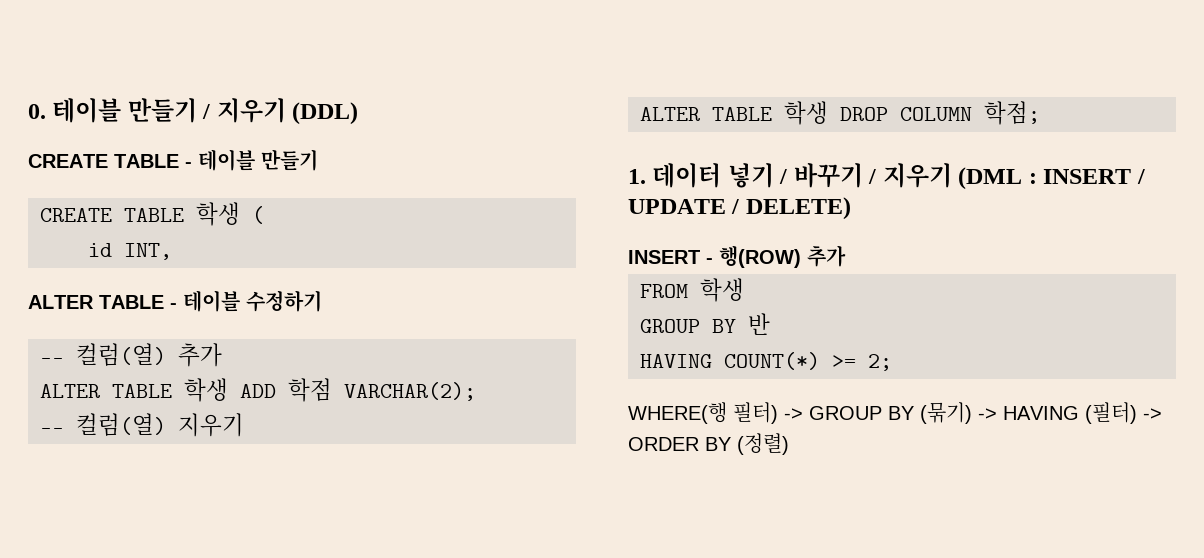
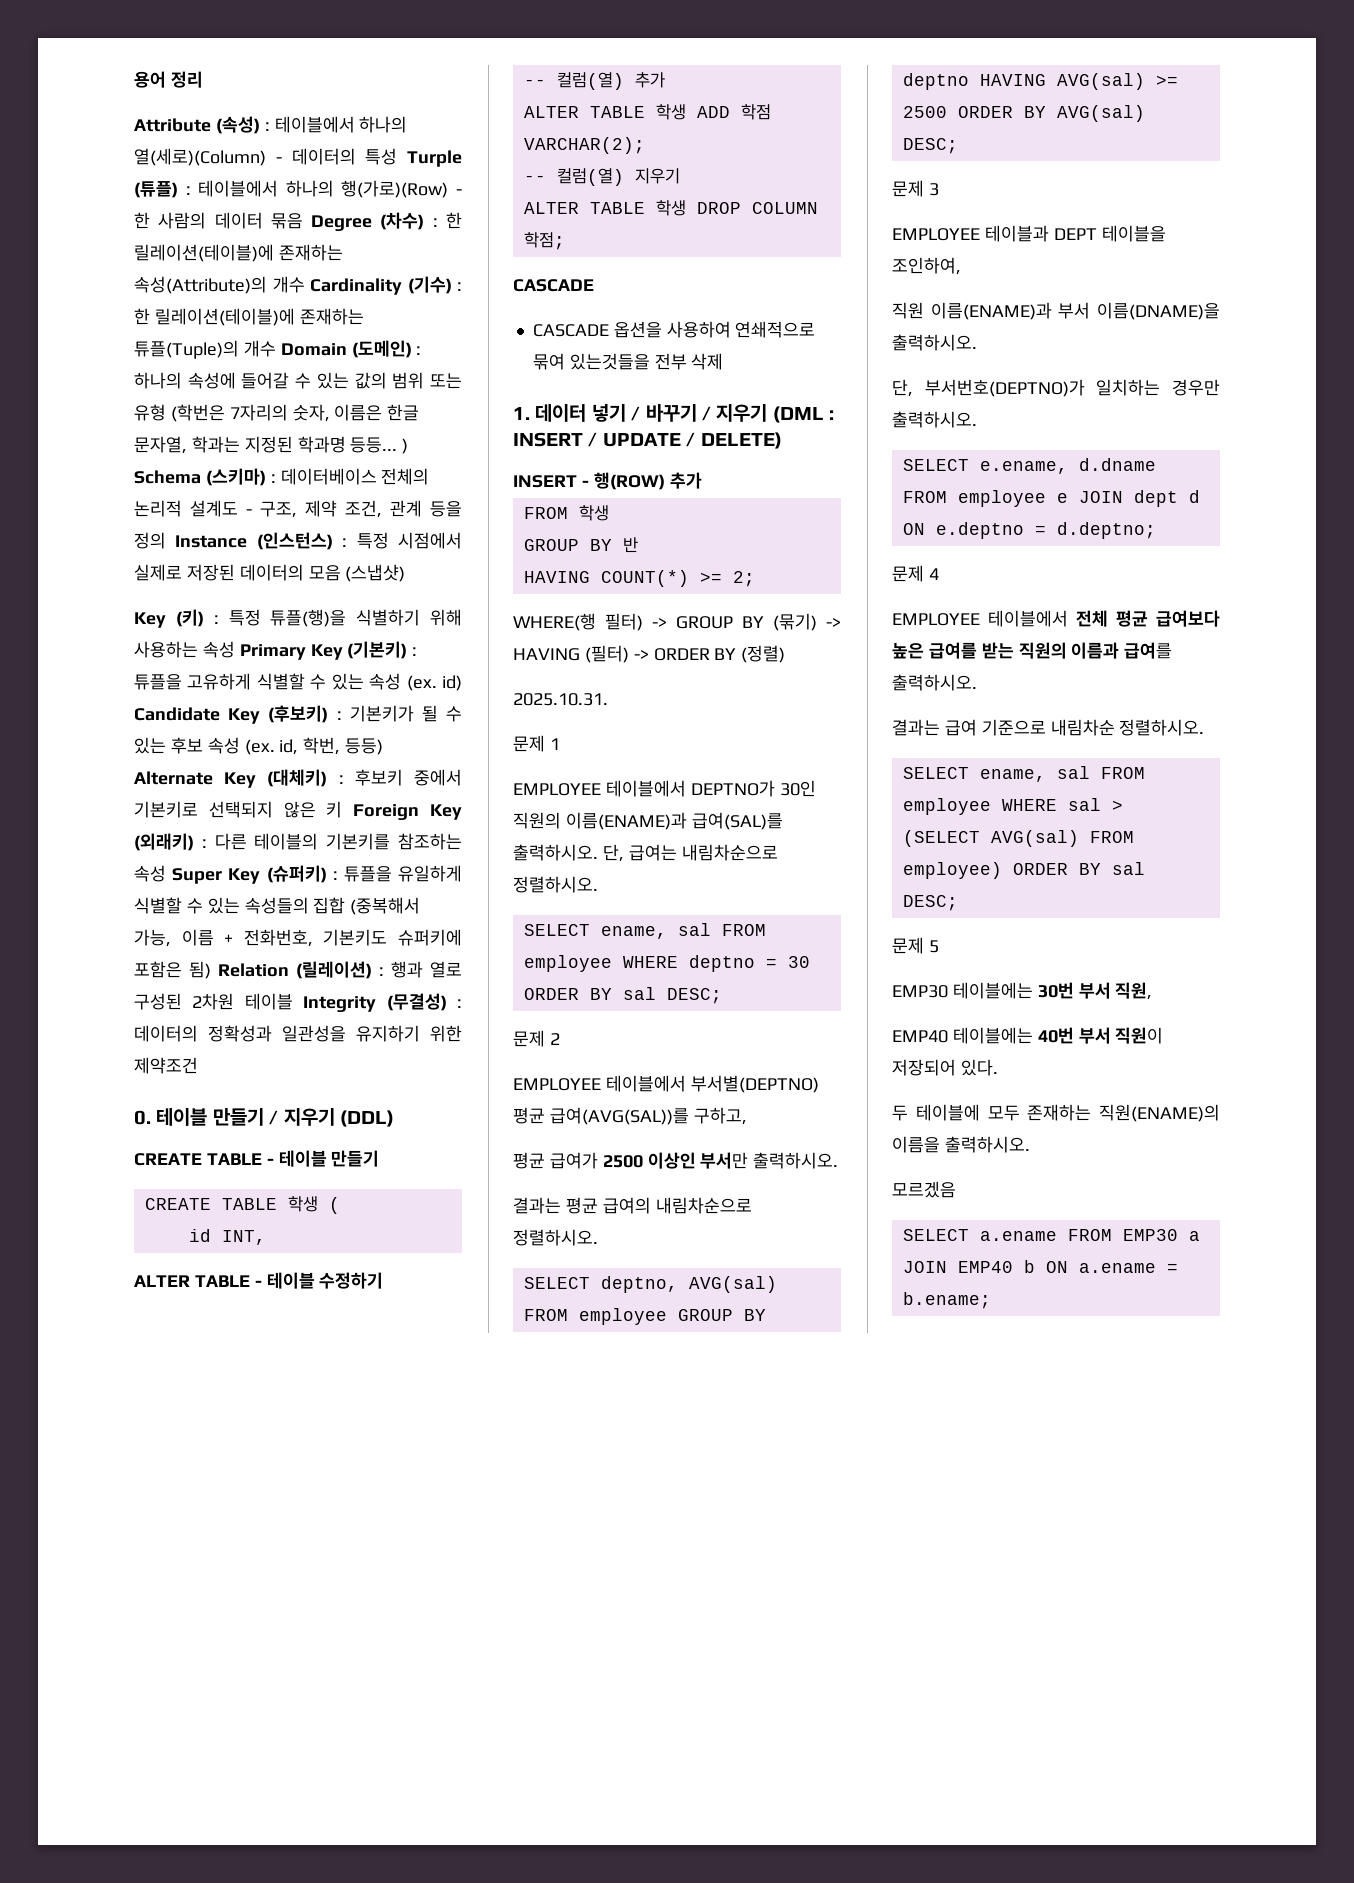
+ 용어 정리
+ Attribute (속성) : 테이블에서 하나의 열(세로)(Column) - 데이터의 특성 Turple (튜플) : 테이블에서 하나의 행(가로)(Row) - 한 사람의 데이터 묶음 Degree (차수) : 한 릴레이션(테이블)에 존재하는 속성(Attribute)의 개수 Cardinality (기수) : 한 릴레이션(테이블)에 존재하는 튜플(Tuple)의 개수 Domain (도메인) : 하나의 속성에 들어갈 수 있는 값의 범위 또는 유형 (학번은 7자리의 숫자, 이름은 한글 문자열, 학과는 지정된 학과명 등등... ) Schema (스키마) : 데이터베이스 전체의 논리적 설계도 - 구조, 제약 조건, 관계 등을 정의 Instance (인스턴스) : 특정 시점에서 실제로 저장된 데이터의 모음 (스냅샷)
+ Key (키) : 특정 튜플(행)을 식별하기 위해 사용하는 속성 Primary Key (기본키) : 튜플을 고유하게 식별할 수 있는 속성 (ex. id) Candidate Key (후보키) : 기본키가 될 수 있는 후보 속성 (ex. id, 학번, 등등) Alternate Key (대체키) : 후보키 중에서 기본키로 선택되지 않은 키 Foreign Key (외래키) : 다른 테이블의 기본키를 참조하는 속성 Super Key (슈퍼키) : 튜플을 유일하게 식별할 수 있는 속성들의 집합 (중복해서 가능, 이름 + 전화번호, 기본키도 슈퍼키에 포함은 됨) Relation (릴레이션) : 행과 열로 구성된 2차원 테이블 Integrity (무결성) : 데이터의 정확성과 일관성을 유지하기 위한 제약조건
  ALTER TABLE 학생 DROP COLUMN 학점;
+ CASCADE
+ CASCADE 옵션을 사용하여 연쇄적으로 묶여 있는것들을 전부 삭제
+ 2025.10.31.
+ 문제 1
+ EMPLOYEE 테이블에서 DEPTNO가 30인 직원의 이름(ENAME)과 급여(SAL)를 출력하시오. 단, 급여는 내림차순으로 정렬하시오.
+ SELECT ename, sal FROM employee WHERE deptno = 30 ORDER BY sal DESC;
+ 문제 2
+ EMPLOYEE 테이블에서 부서별(DEPTNO) 평균 급여(AVG(SAL))를 구하고,
+ 평균 급여가 2500 이상인 부서만 출력하시오.
+ 결과는 평균 급여의 내림차순으로 정렬하시오.
+ SELECT deptno, AVG(sal) FROM employee GROUP BY deptno HAVING AVG(sal) >= 2500 ORDER BY AVG(sal) DESC;
+ 문제 3
+ EMPLOYEE 테이블과 DEPT 테이블을 조인하여,
+ 직원 이름(ENAME)과 부서 이름(DNAME)을 출력하시오.
+ 단, 부서번호(DEPTNO)가 일치하는 경우만 출력하시오.
+ SELECT e.ename, d.dname FROM employee e JOIN dept d ON e.deptno = d.deptno;
+ 문제 4
+ EMPLOYEE 테이블에서 전체 평균 급여보다 높은 급여를 받는 직원의 이름과 급여를 출력하시오.
+ 결과는 급여 기준으로 내림차순 정렬하시오.
+ SELECT ename, sal FROM employee WHERE sal > (SELECT AVG(sal) FROM employee) ORDER BY sal DESC;
+ 문제 5
+ EMP30 테이블에는 30번 부서 직원,
+ EMP40 테이블에는 40번 부서 직원이 저장되어 있다.
+ 두 테이블에 모두 존재하는 직원(ENAME)의 이름을 출력하시오.
+ 모르겠음
+ SELECT a.ename FROM EMP30 a JOIN EMP40 b ON a.ename = b.ename;

